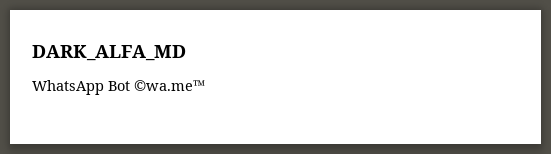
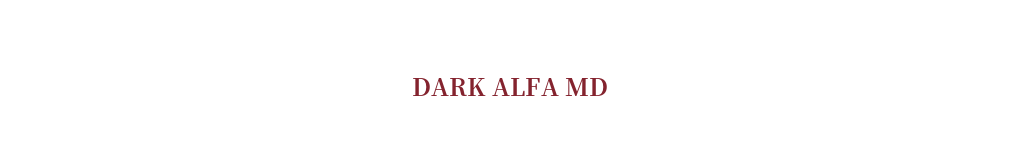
- DARK_ALFA_MD
- WhatsApp Bot ©wa.me™
+ DARK ALFA MD

